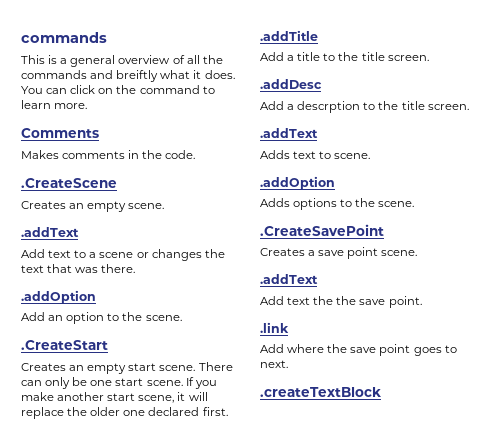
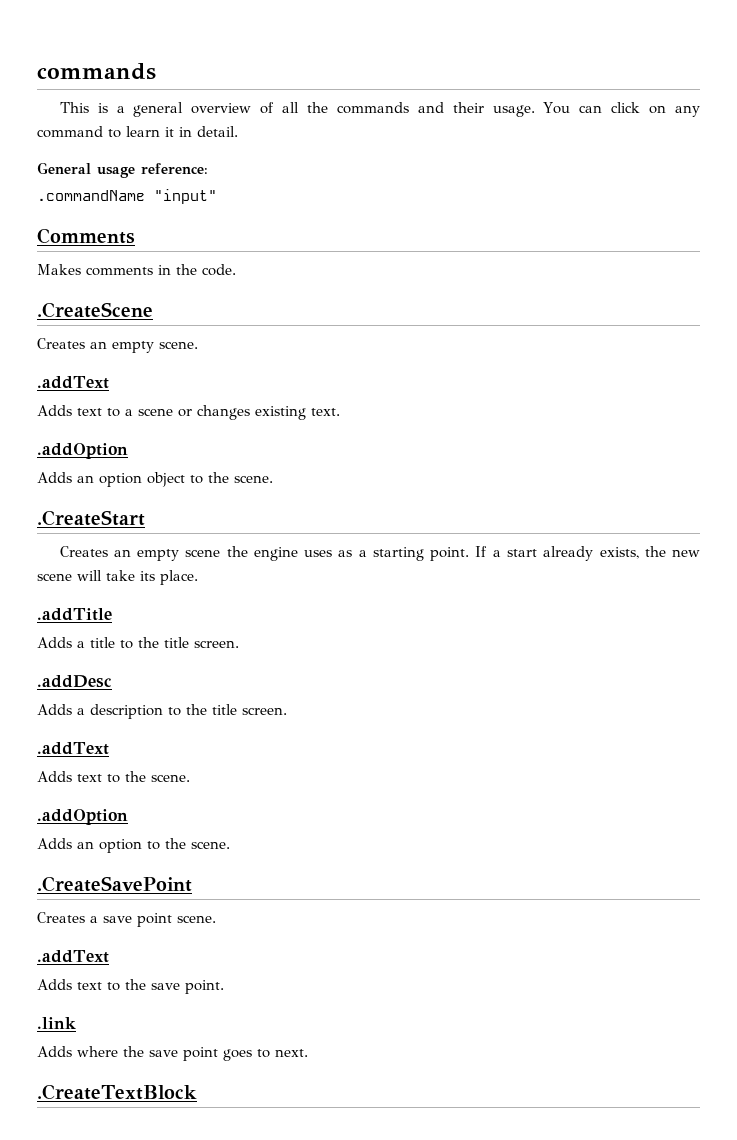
- This is a general overview of all the commands and breiftly what it does.
+ This is a general overview of all the commands and their usage.
- You can click on the command to learn more.
+ You can click on any command to learn it in detail.
+ General usage reference:
+ .commandName "input"
- Add text to a scene or changes the text that was there.
+ Adds text to a scene or changes existing text.
  .addOption
- Add an option to the scene.
+ Adds an option object to the scene.
- Creates an empty start scene. There can only be one start scene. If you make another start scene, it will replace the older one declared first.
+ Creates an empty scene the engine uses as a starting point. If a start already exists, the new scene will take its place.
- Add a title to the title screen.
+ Adds a title to the title screen.
- Add a descrption to the title screen.
+ Adds a description to the title screen.
- Adds text to scene.
+ Adds text to the scene.
- Adds options to the scene.
+ Adds an option to the scene.
- Add text the the save point.
+ Adds text to the save point.
- Add where the save point goes to next.
+ Adds where the save point goes to next.
- .createTextBlock
+ .CreateTextBlock

